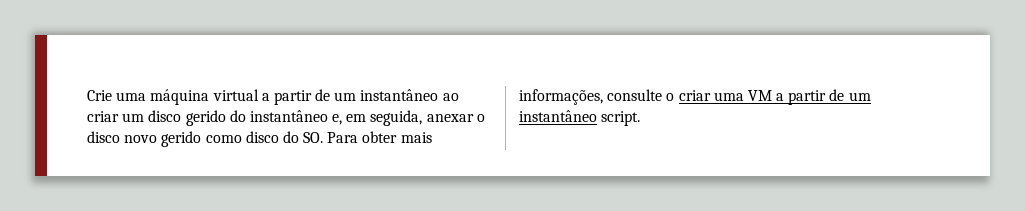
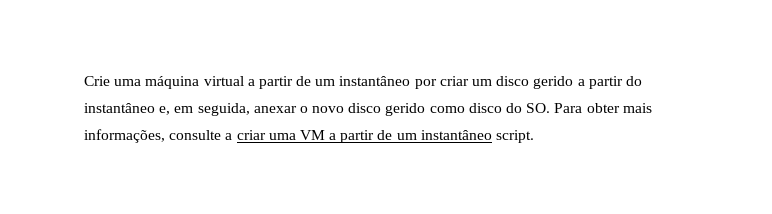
- Crie uma máquina virtual a partir de um instantâneo ao criar um disco gerido do instantâneo e, em seguida, anexar o disco novo gerido como disco do SO. Para obter mais informações, consulte o criar uma VM a partir de um instantâneo script.
+ Crie uma máquina virtual a partir de um instantâneo por criar um disco gerido a partir do instantâneo e, em seguida, anexar o novo disco gerido como disco do SO. Para obter mais informações, consulte a criar uma VM a partir de um instantâneo script.

